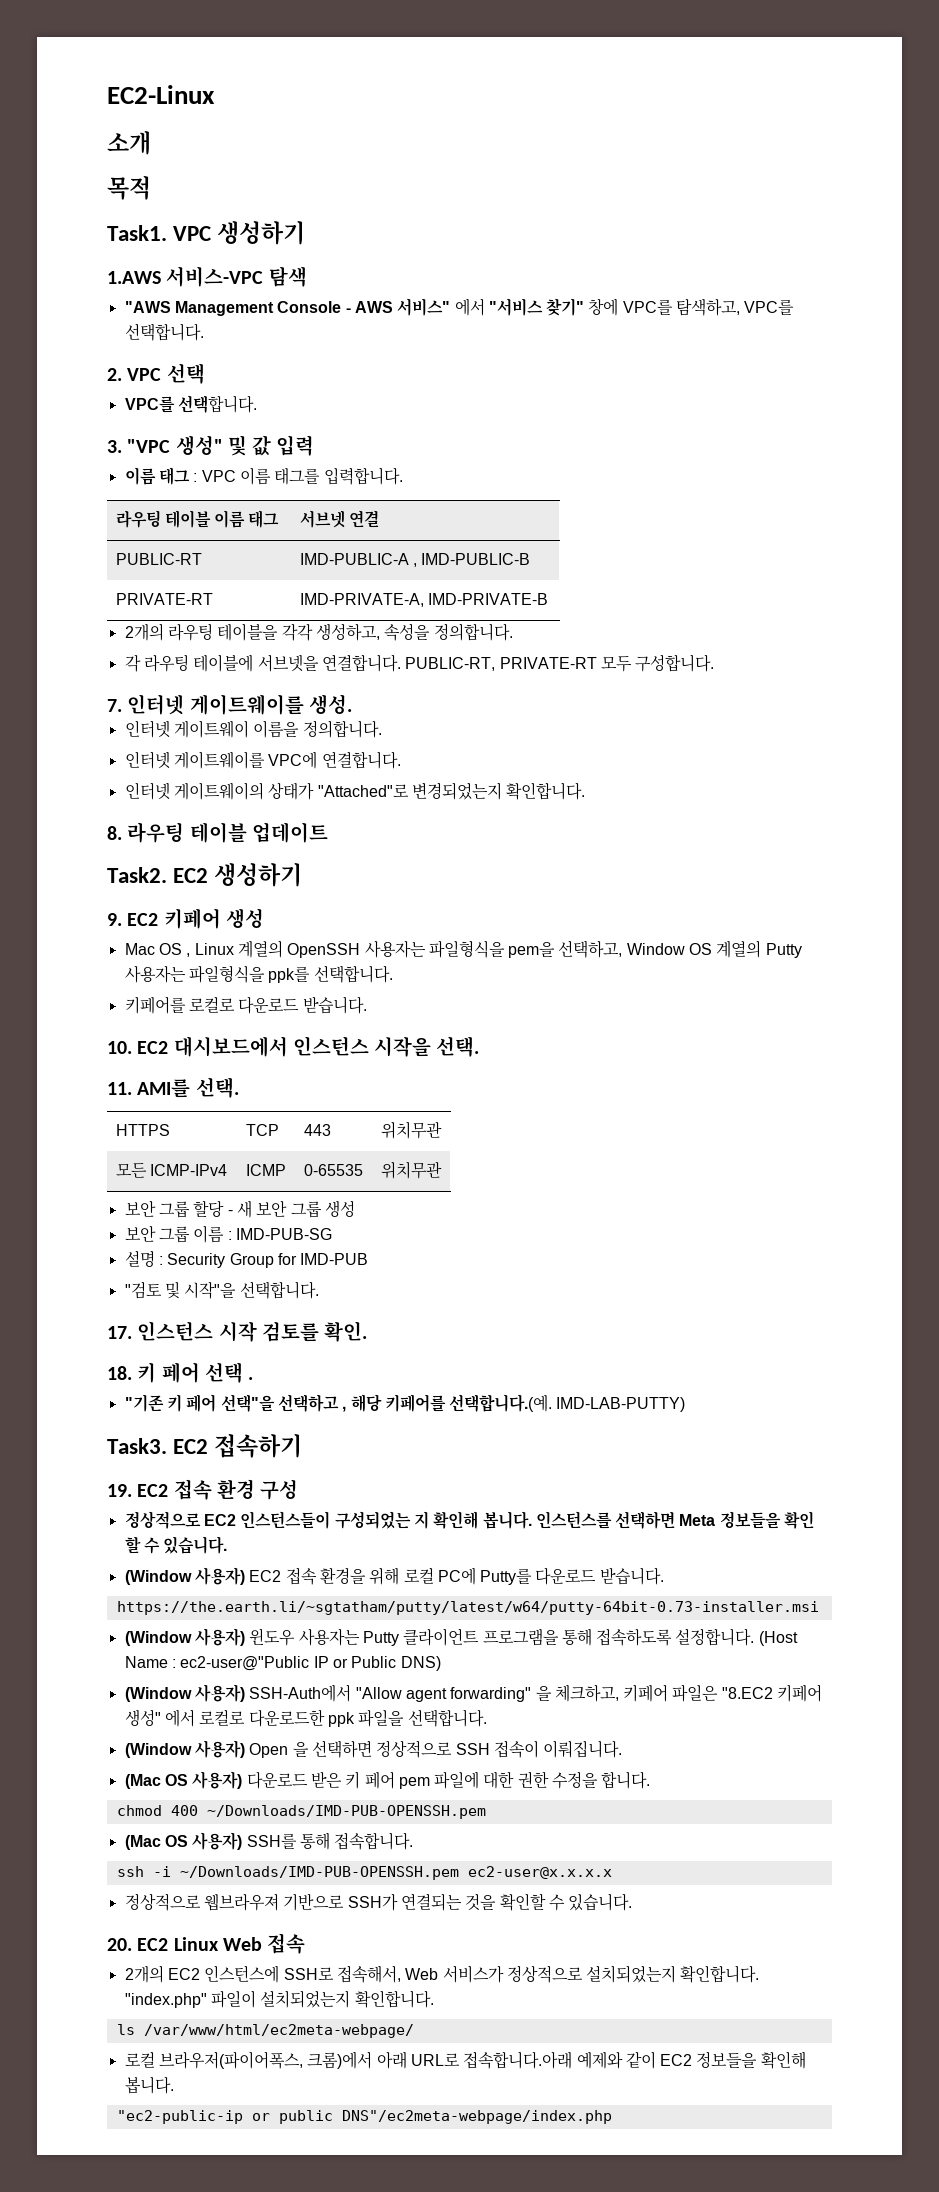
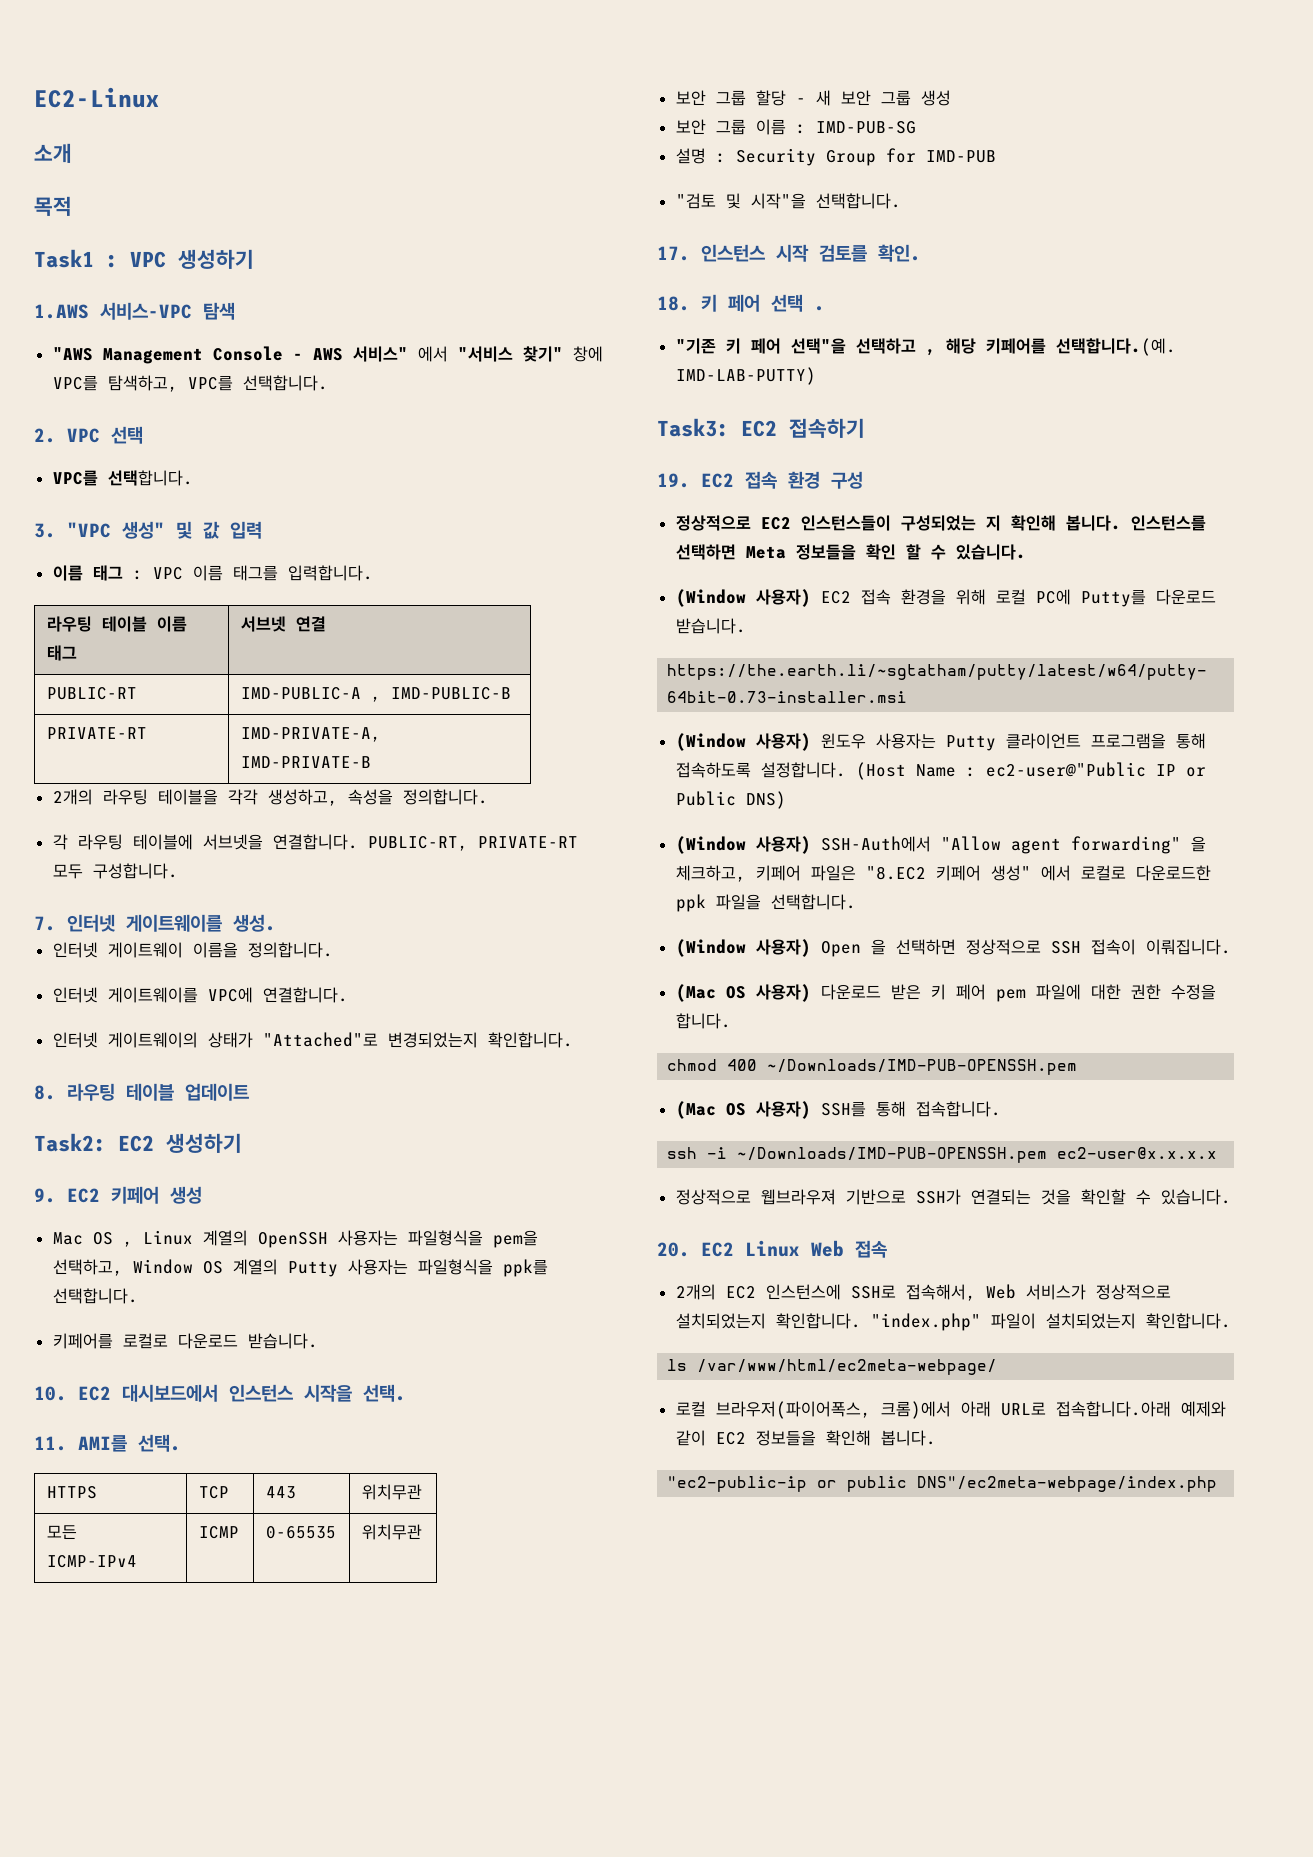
- Task1. VPC 생성하기
+ Task1 : VPC 생성하기
- Task2. EC2 생성하기
+ Task2: EC2 생성하기
- Task3. EC2 접속하기
+ Task3: EC2 접속하기

